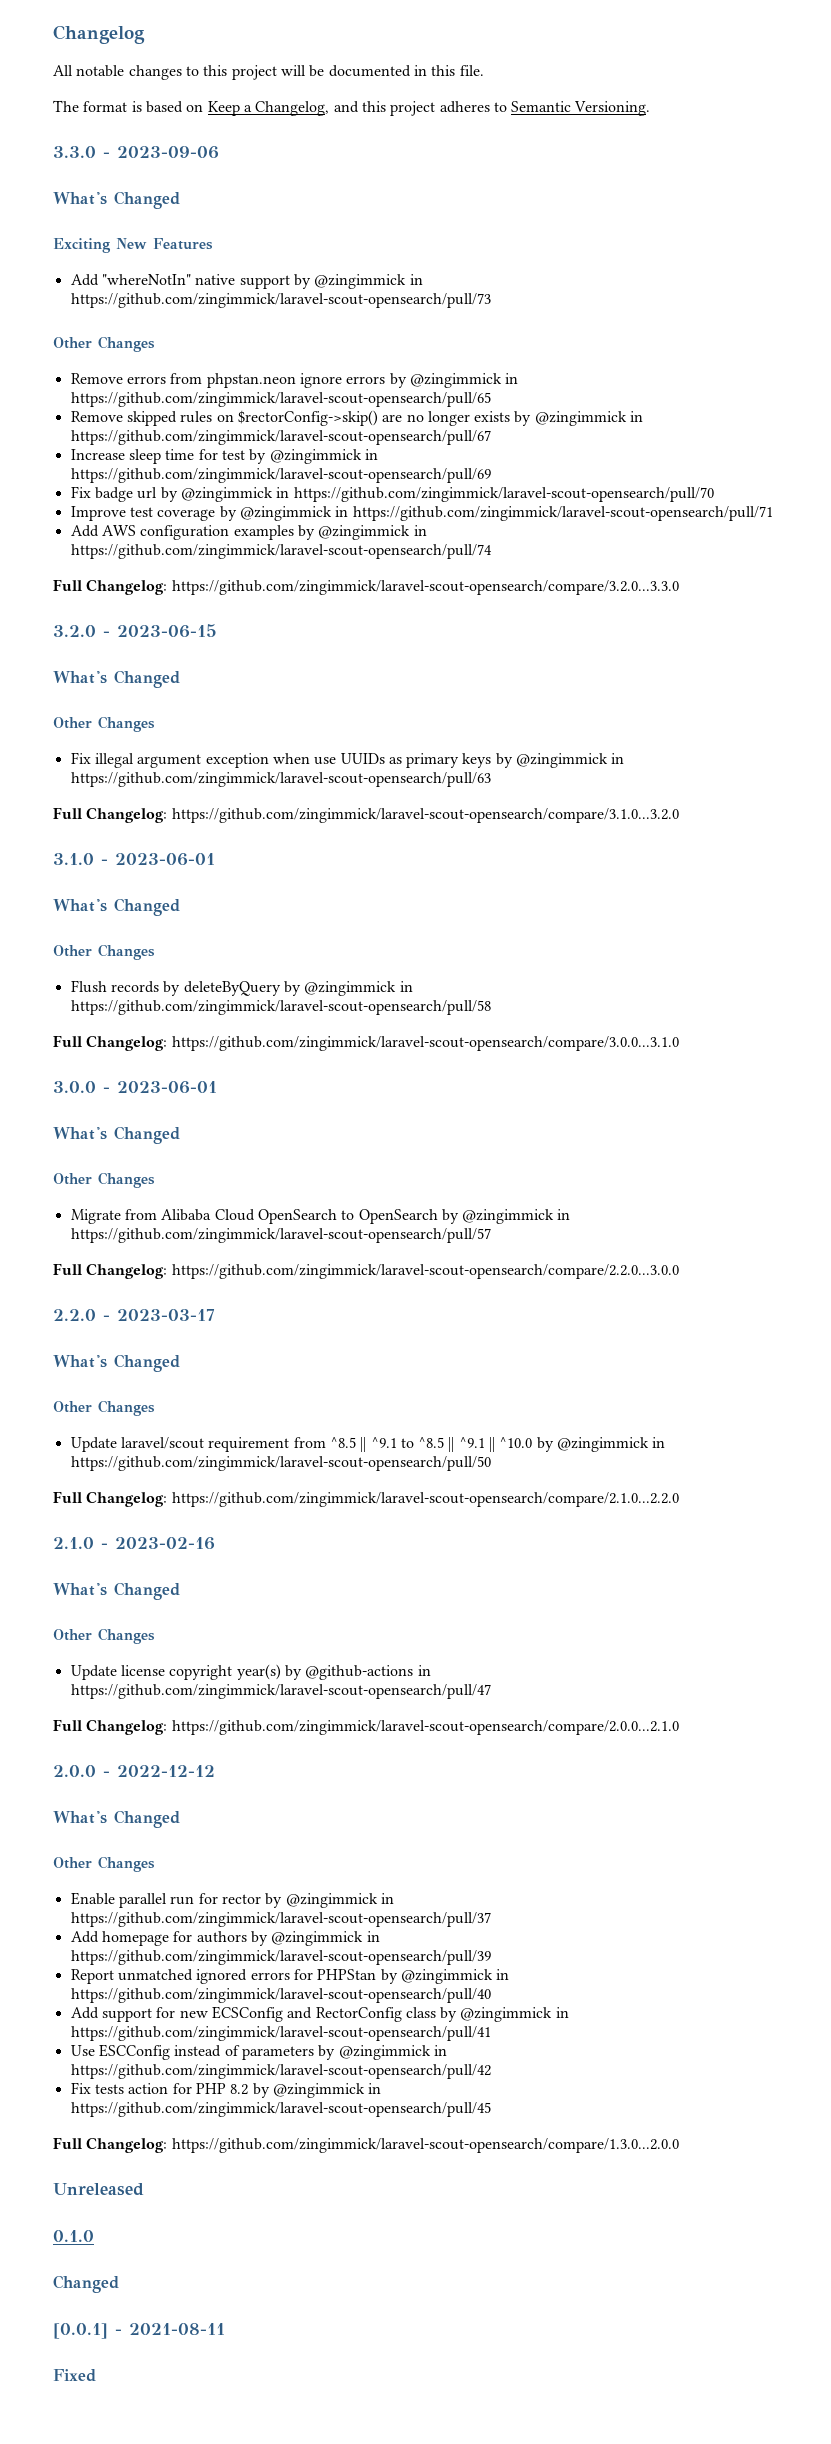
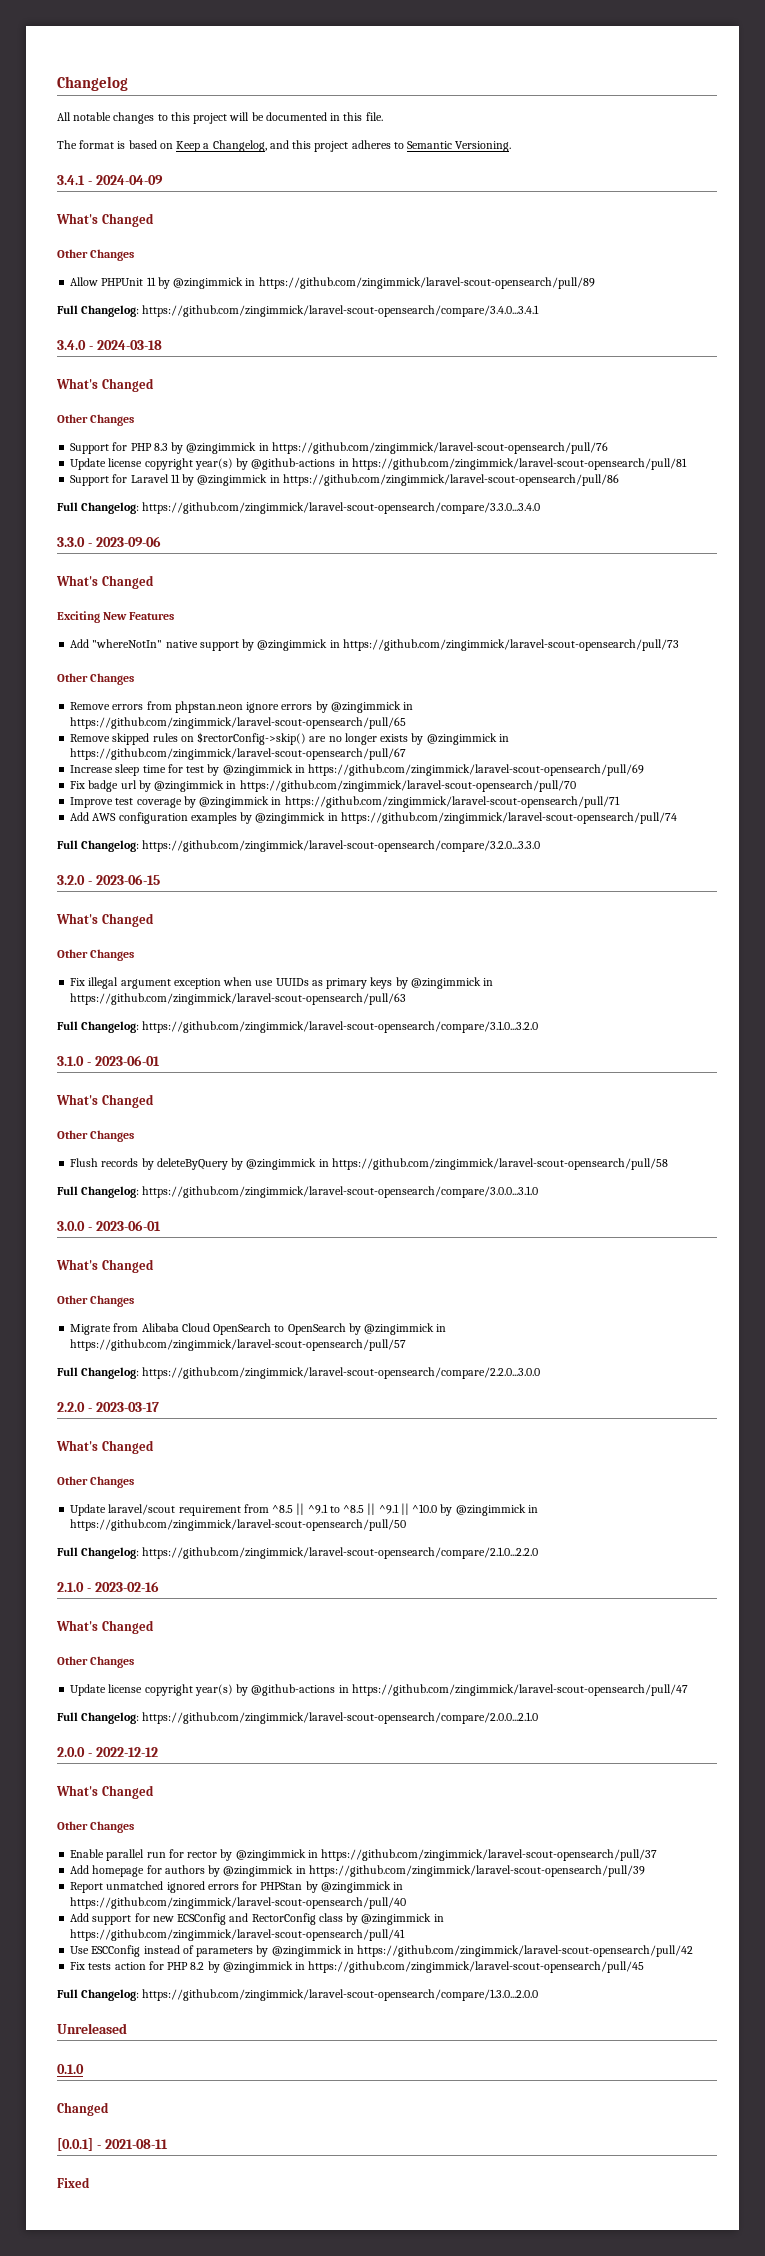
+ 3.4.1 - 2024-04-09
+ What's Changed
+ Other Changes
+ Allow PHPUnit 11 by @zingimmick in https://github.com/zingimmick/laravel-scout-opensearch/pull/89
+ Full Changelog: https://github.com/zingimmick/laravel-scout-opensearch/compare/3.4.0...3.4.1
+ 3.4.0 - 2024-03-18
+ What's Changed
+ Other Changes
+ Support for PHP 8.3 by @zingimmick in https://github.com/zingimmick/laravel-scout-opensearch/pull/76
+ Update license copyright year(s) by @github-actions in https://github.com/zingimmick/laravel-scout-opensearch/pull/81
+ Support for Laravel 11 by @zingimmick in https://github.com/zingimmick/laravel-scout-opensearch/pull/86
+ Full Changelog: https://github.com/zingimmick/laravel-scout-opensearch/compare/3.3.0...3.4.0

